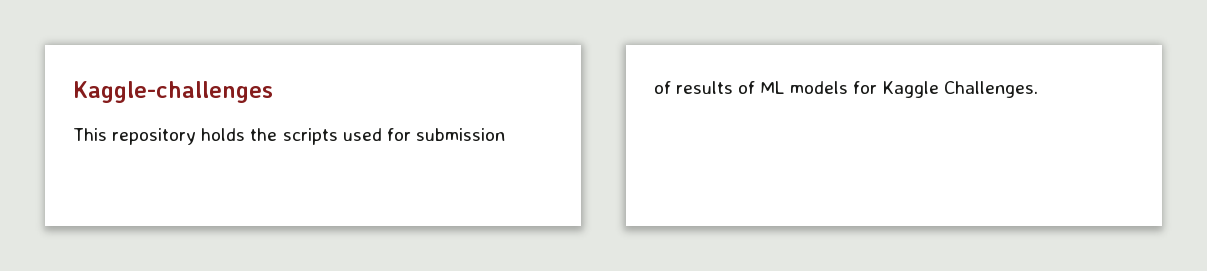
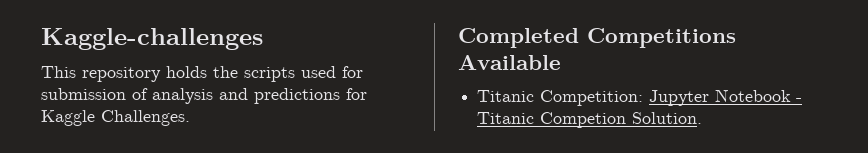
- This repository holds the scripts used for submission of results of ML models for Kaggle Challenges.
+ This repository holds the scripts used for submission of analysis and predictions for Kaggle Challenges.
+ Completed Competitions Available
+ Titanic Competition: Jupyter Notebook - Titanic Competion Solution.

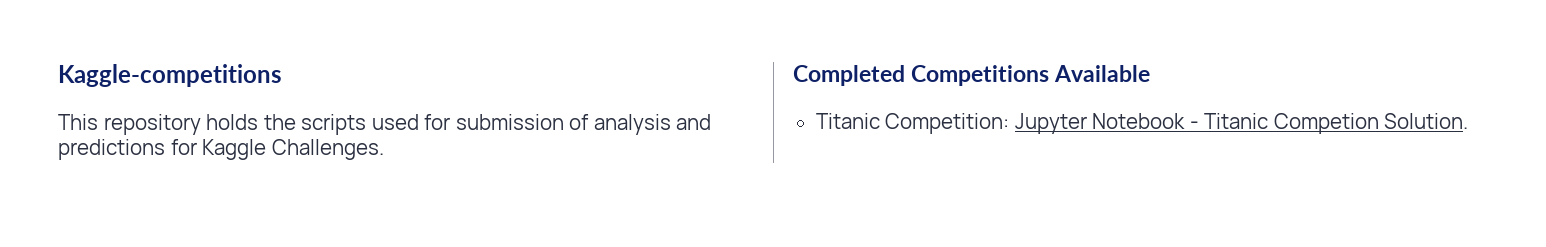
- Kaggle-challenges
+ Kaggle-competitions

